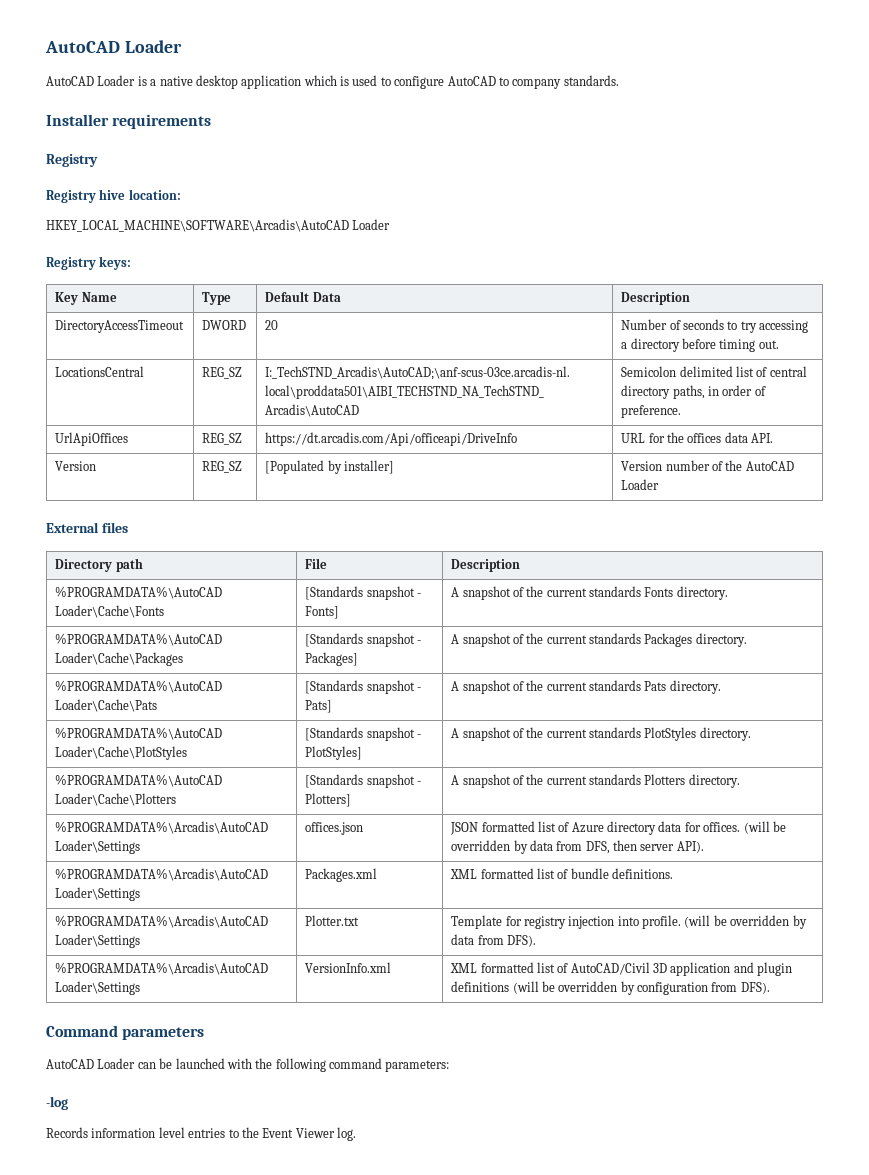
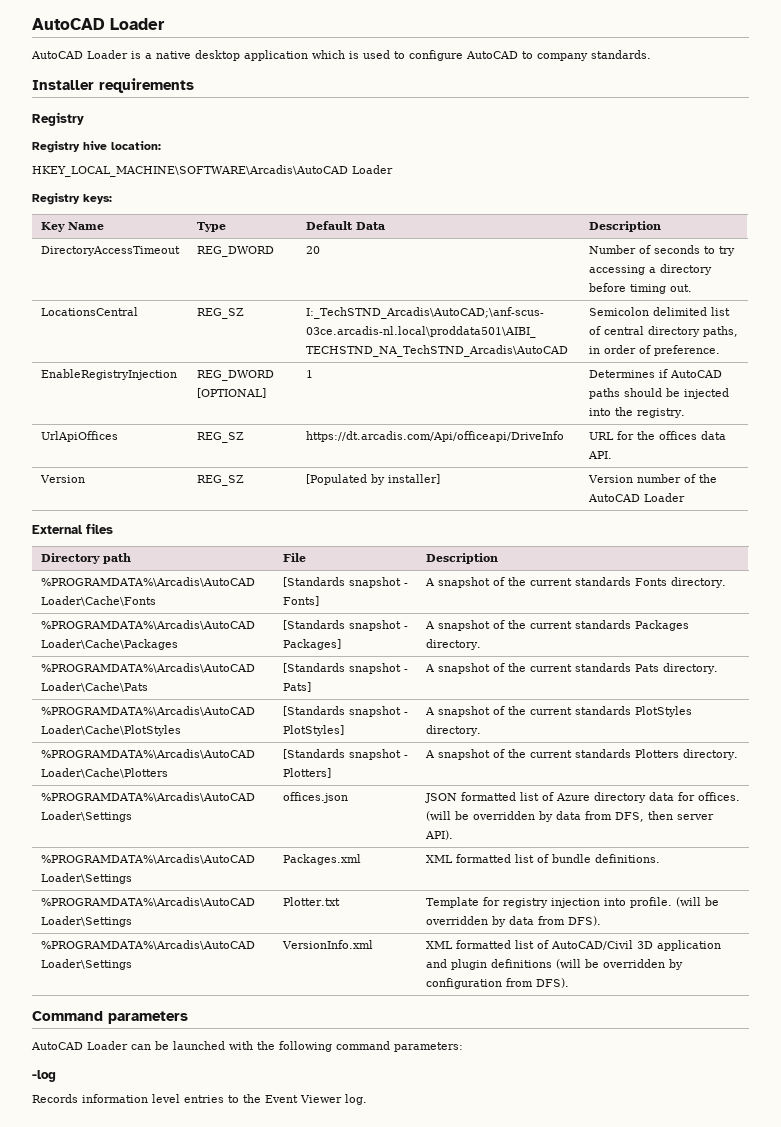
- DirectoryAccessTimeout | DWORD | 20 | Number of seconds to try accessing a directory before timing out.
+ DirectoryAccessTimeout | REG_DWORD | 20 | Number of seconds to try accessing a directory before timing out.
+ EnableRegistryInjection | REG_DWORD [OPTIONAL] | 1 | Determines if AutoCAD paths should be injected into the registry.
- %PROGRAMDATA%\AutoCAD Loader\Cache\Fonts | [Standards snapshot - Fonts] | A snapshot of the current standards Fonts directory.
+ %PROGRAMDATA%\Arcadis\AutoCAD Loader\Cache\Fonts | [Standards snapshot - Fonts] | A snapshot of the current standards Fonts directory.
- %PROGRAMDATA%\AutoCAD Loader\Cache\Packages | [Standards snapshot - Packages] | A snapshot of the current standards Packages directory.
+ %PROGRAMDATA%\Arcadis\AutoCAD Loader\Cache\Packages | [Standards snapshot - Packages] | A snapshot of the current standards Packages directory.
- %PROGRAMDATA%\AutoCAD Loader\Cache\Pats | [Standards snapshot - Pats] | A snapshot of the current standards Pats directory.
+ %PROGRAMDATA%\Arcadis\AutoCAD Loader\Cache\Pats | [Standards snapshot - Pats] | A snapshot of the current standards Pats directory.
- %PROGRAMDATA%\AutoCAD Loader\Cache\PlotStyles | [Standards snapshot - PlotStyles] | A snapshot of the current standards PlotStyles directory.
+ %PROGRAMDATA%\Arcadis\AutoCAD Loader\Cache\PlotStyles | [Standards snapshot - PlotStyles] | A snapshot of the current standards PlotStyles directory.
- %PROGRAMDATA%\AutoCAD Loader\Cache\Plotters | [Standards snapshot - Plotters] | A snapshot of the current standards Plotters directory.
+ %PROGRAMDATA%\Arcadis\AutoCAD Loader\Cache\Plotters | [Standards snapshot - Plotters] | A snapshot of the current standards Plotters directory.

